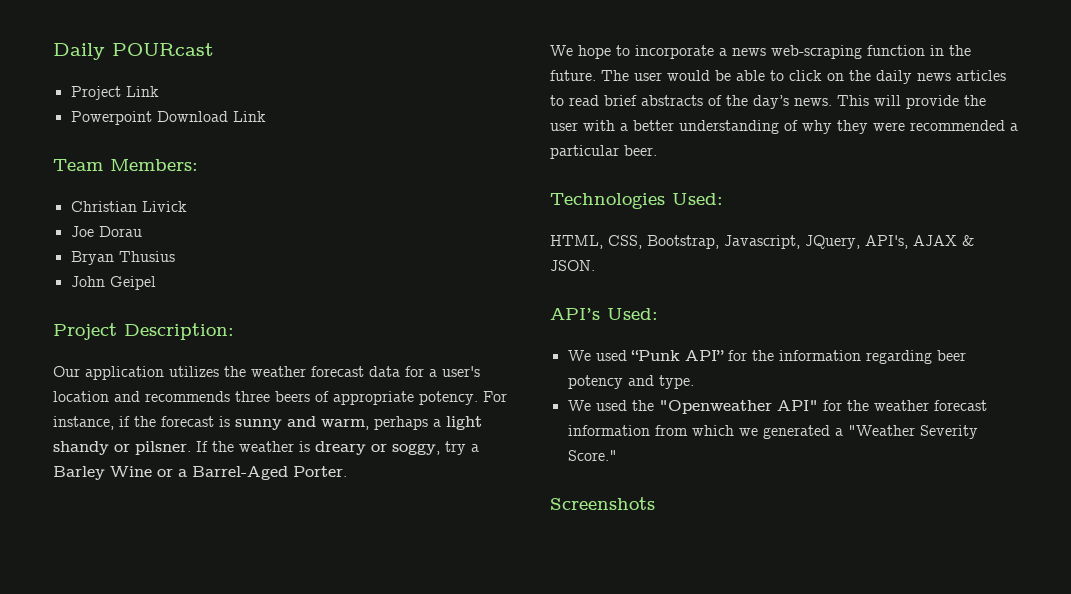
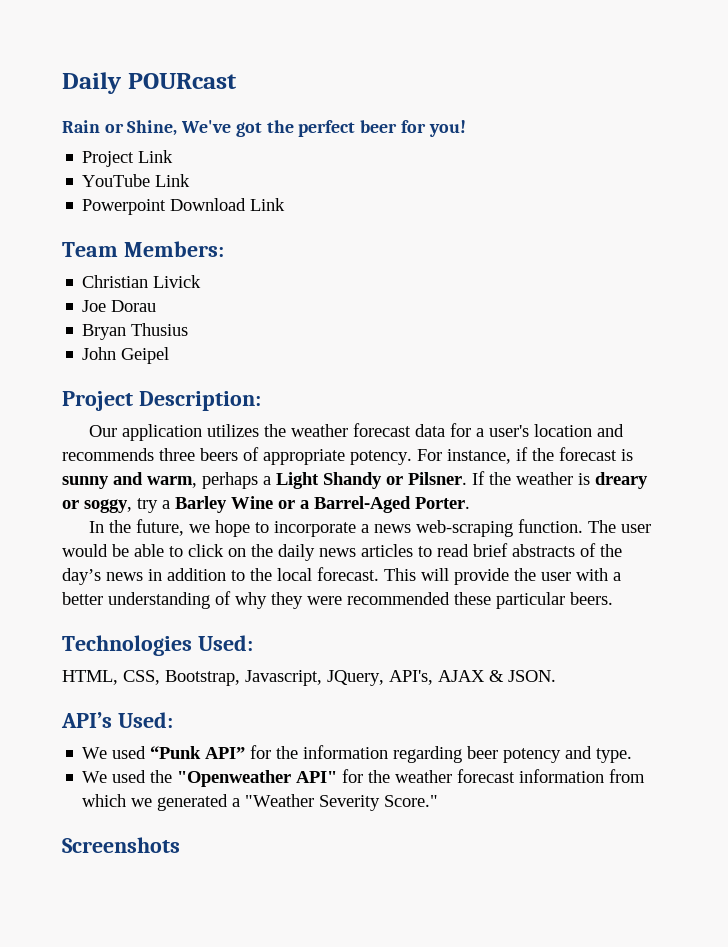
+ Rain or Shine, We've got the perfect beer for you!
+ YouTube Link
- For instance, if the forecast is sunny and warm, perhaps a light shandy or pilsner.
+ For instance, if the forecast is sunny and warm, perhaps a Light Shandy or Pilsner.
- We hope to incorporate a news web-scraping function in the future.
+ In the future, we hope to incorporate a news web-scraping function.
- The user would be able to click on the daily news articles to read brief abstracts of the day’s news.
+ The user would be able to click on the daily news articles to read brief abstracts of the day’s news in addition to the local forecast.
- This will provide the user with a better understanding of why they were recommended a particular beer.
+ This will provide the user with a better understanding of why they were recommended these particular beers.

